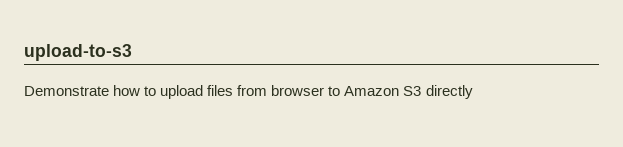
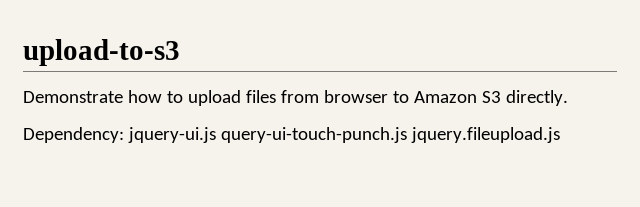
- Demonstrate how to upload files from browser to Amazon S3 directly
+ Demonstrate how to upload files from browser to Amazon S3 directly.
+ Dependency: jquery-ui.js query-ui-touch-punch.js jquery.fileupload.js

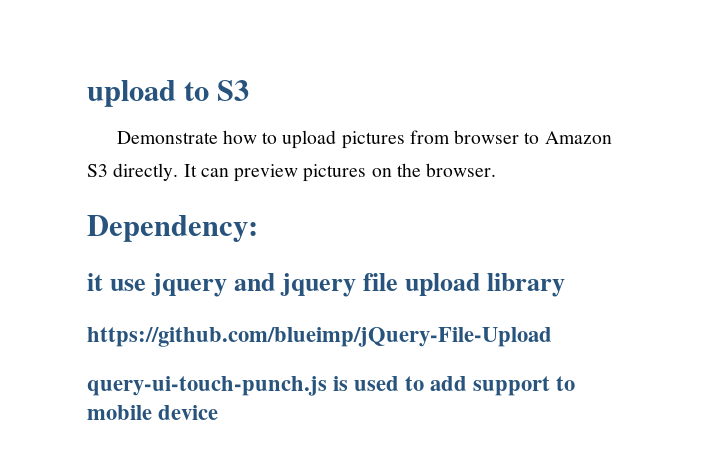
- upload-to-s3
+ upload to S3
- Demonstrate how to upload files from browser to Amazon S3 directly.
- Dependency: jquery-ui.js query-ui-touch-punch.js jquery.fileupload.js
+ Demonstrate how to upload pictures from browser to Amazon S3 directly. It can preview pictures on the browser.
+ Dependency:
+ it use jquery and jquery file upload library
+ https://github.com/blueimp/jQuery-File-Upload
+ query-ui-touch-punch.js is used to add support to mobile device

